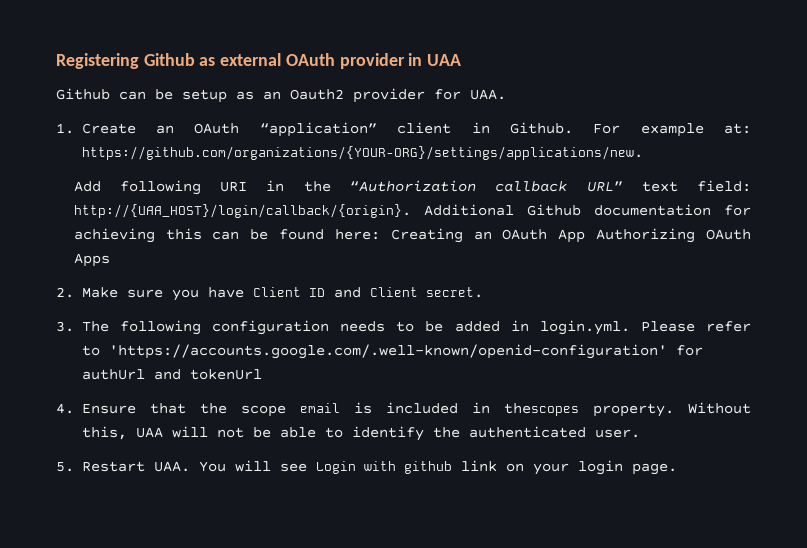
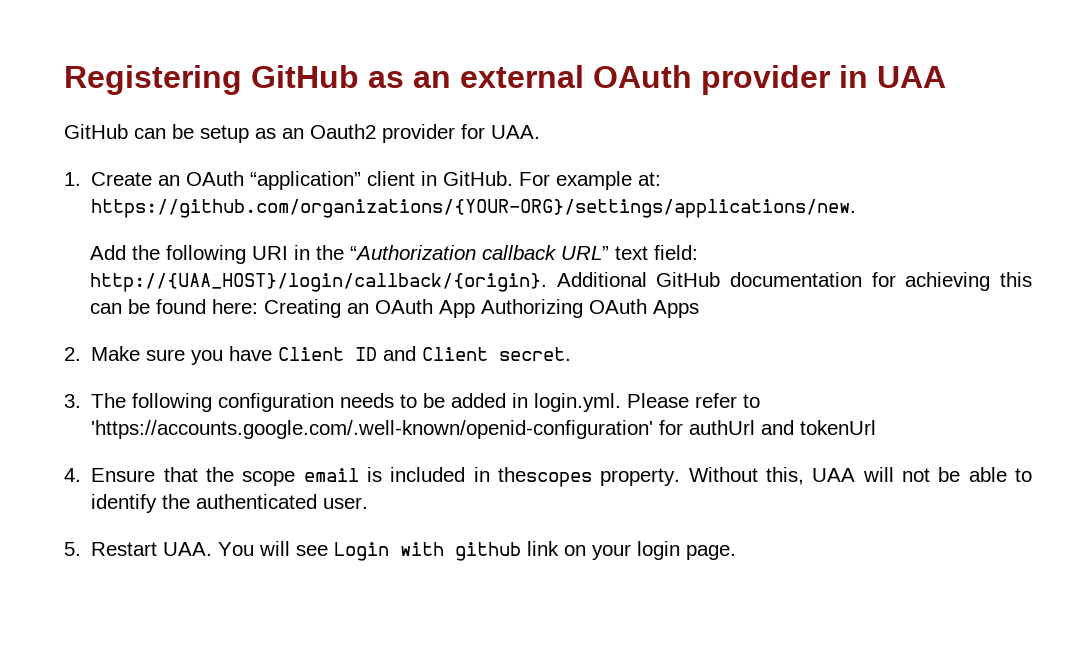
- Registering Github as external OAuth provider in UAA
+ Registering GitHub as an external OAuth provider in UAA
- Github can be setup as an Oauth2 provider for UAA.
+ GitHub can be setup as an Oauth2 provider for UAA.
- 1. Create an OAuth “application” client in Github.
+ 1. Create an OAuth “application” client in GitHub.
- Add following URI in the “Authorization callback URL” text field: http://{UAA_HOST}/login/callback/{origin}.
+ Add the following URI in the “Authorization callback URL” text field: http://{UAA_HOST}/login/callback/{origin}.
- Additional Github documentation for achieving this can be found here: Creating an OAuth App Authorizing OAuth Apps
+ Additional GitHub documentation for achieving this can be found here: Creating an OAuth App Authorizing OAuth Apps

